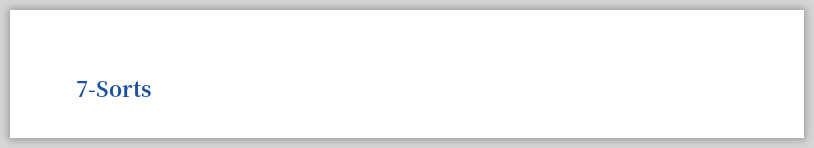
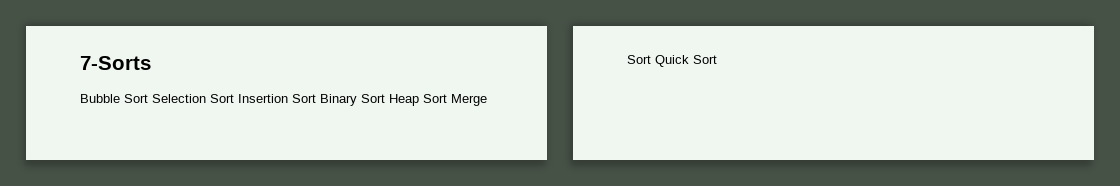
+ Bubble Sort Selection Sort Insertion Sort Binary Sort Heap Sort Merge Sort Quick Sort

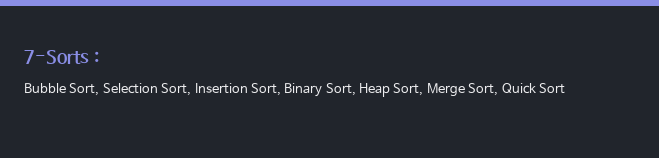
- 7-Sorts
+ 7-Sorts :
- Bubble Sort Selection Sort Insertion Sort Binary Sort Heap Sort Merge Sort Quick Sort
+ Bubble Sort, Selection Sort, Insertion Sort, Binary Sort, Heap Sort, Merge Sort, Quick Sort

